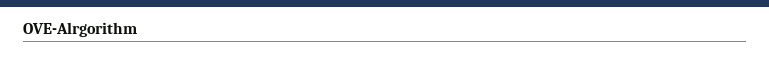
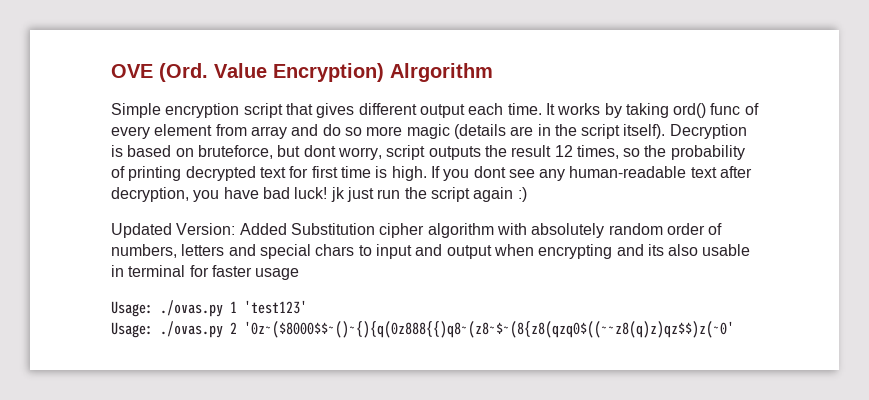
- OVE-Alrgorithm
+ OVE (Ord. Value Encryption) Alrgorithm
+ Simple encryption script that gives different output each time. It works by taking ord() func of every element from array and do so more magic (details are in the script itself). Decryption is based on bruteforce, but dont worry, script outputs the result 12 times, so the probability of printing decrypted text for first time is high. If you dont see any human-readable text after decryption, you have bad luck! jk just run the script again :)
+ Updated Version: Added Substitution cipher algorithm with absolutely random order of numbers, letters and special chars to input and output when encrypting and its also usable in terminal for faster usage
+ Usage: ./ovas.py 1 'test123'
+ Usage: ./ovas.py 2 '0z~($8000$$~()~{){q(0z888{{)q8~(z8~$~(8{z8(qzq0$((~~z8(q)z)qz$$)z(~0'

